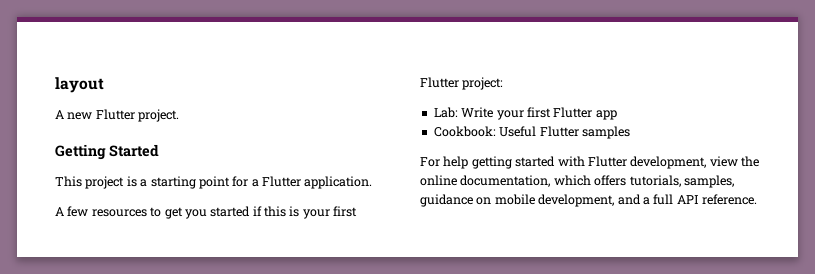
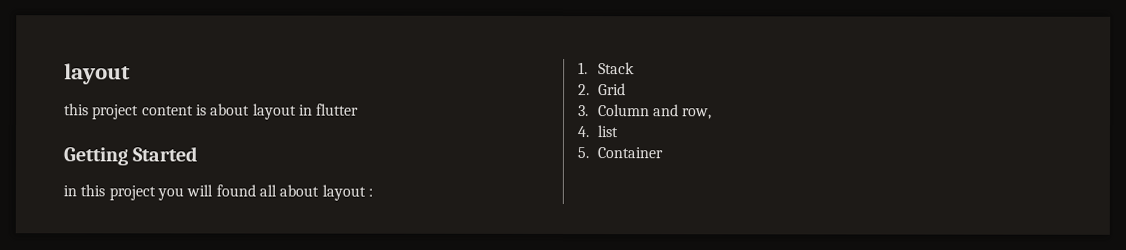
- A new Flutter project.
+ this project content is about layout in flutter
  Getting Started
- This project is a starting point for a Flutter application.
- A few resources to get you started if this is your first Flutter project:
- Lab: Write your first Flutter app
- Cookbook: Useful Flutter samples
- For help getting started with Flutter development, view the online documentation, which offers tutorials, samples, guidance on mobile development, and a full API reference.
+ in this project you will found all about layout :
+ 1. Stack
+ 2. Grid
+ 3. Column and row,
+ 4. list
+ 5. Container

